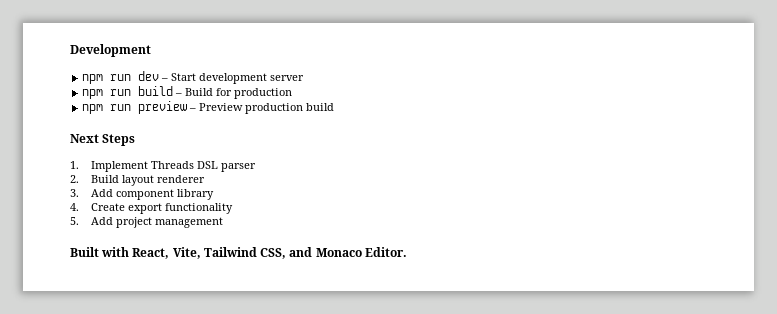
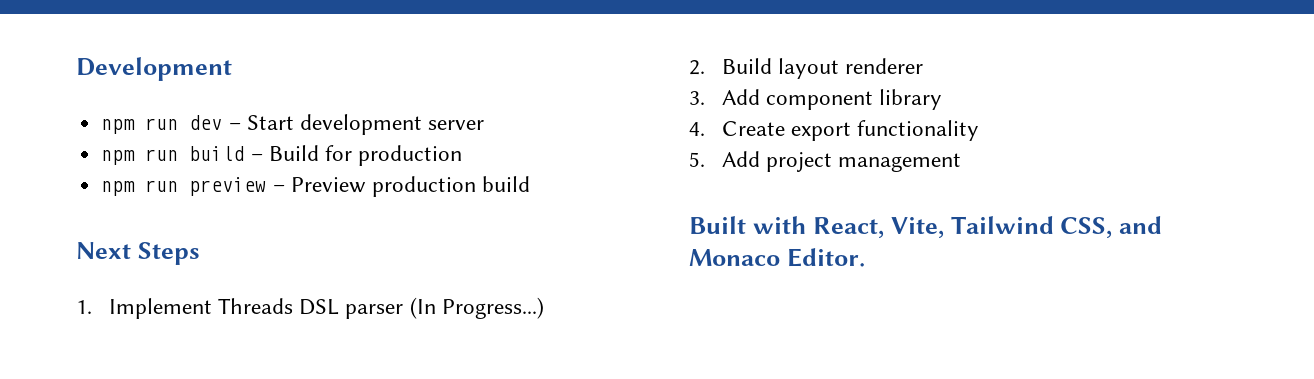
- 1. Implement Threads DSL parser
+ 1. Implement Threads DSL parser (In Progress...)

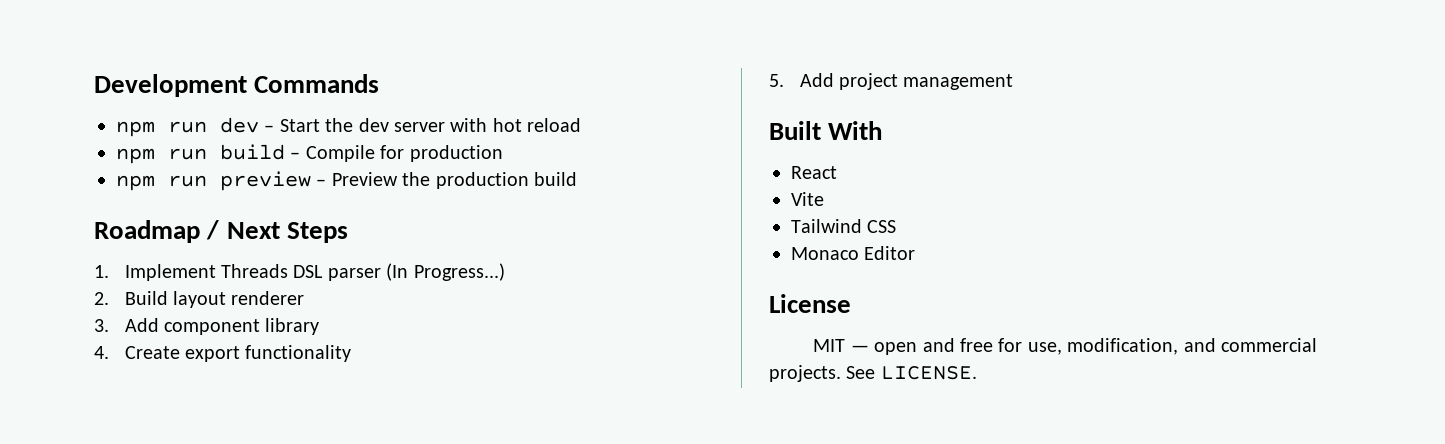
- Development
+ Development Commands
- npm run dev – Start development server
+ npm run dev – Start the dev server with hot reload
- npm run build – Build for production
+ npm run build – Compile for production
- npm run preview – Preview production build
+ npm run preview – Preview the production build
- Next Steps
+ Roadmap / Next Steps
- Built with React, Vite, Tailwind CSS, and Monaco Editor.
+ Built With
+ React
+ Vite
+ Tailwind CSS
+ Monaco Editor
+ License
+ MIT — open and free for use, modification, and commercial projects. See LICENSE.

